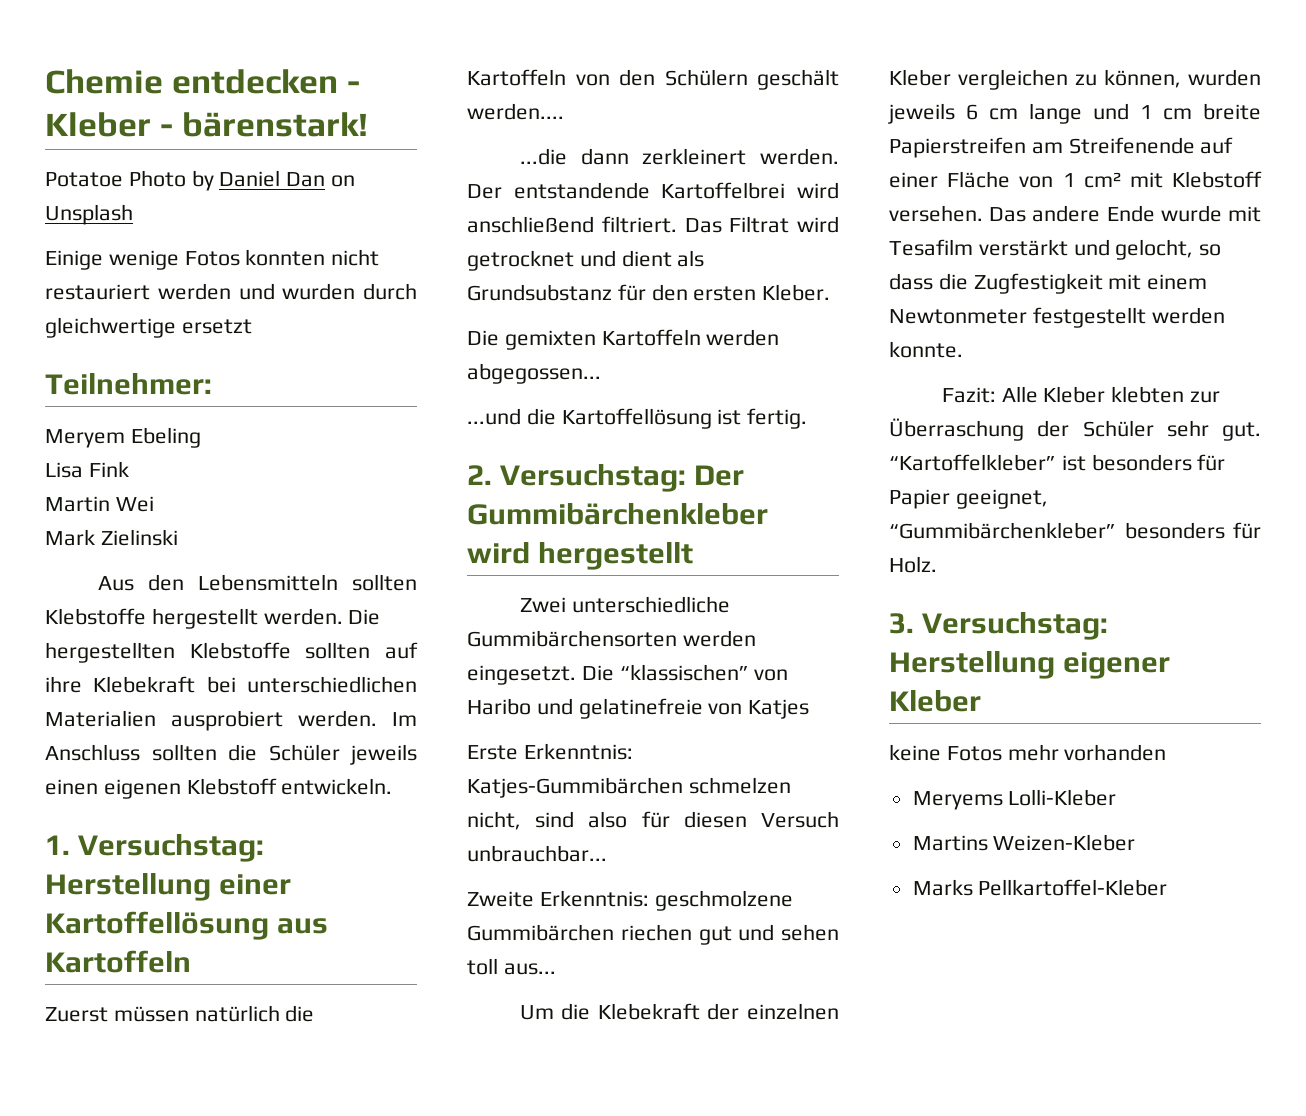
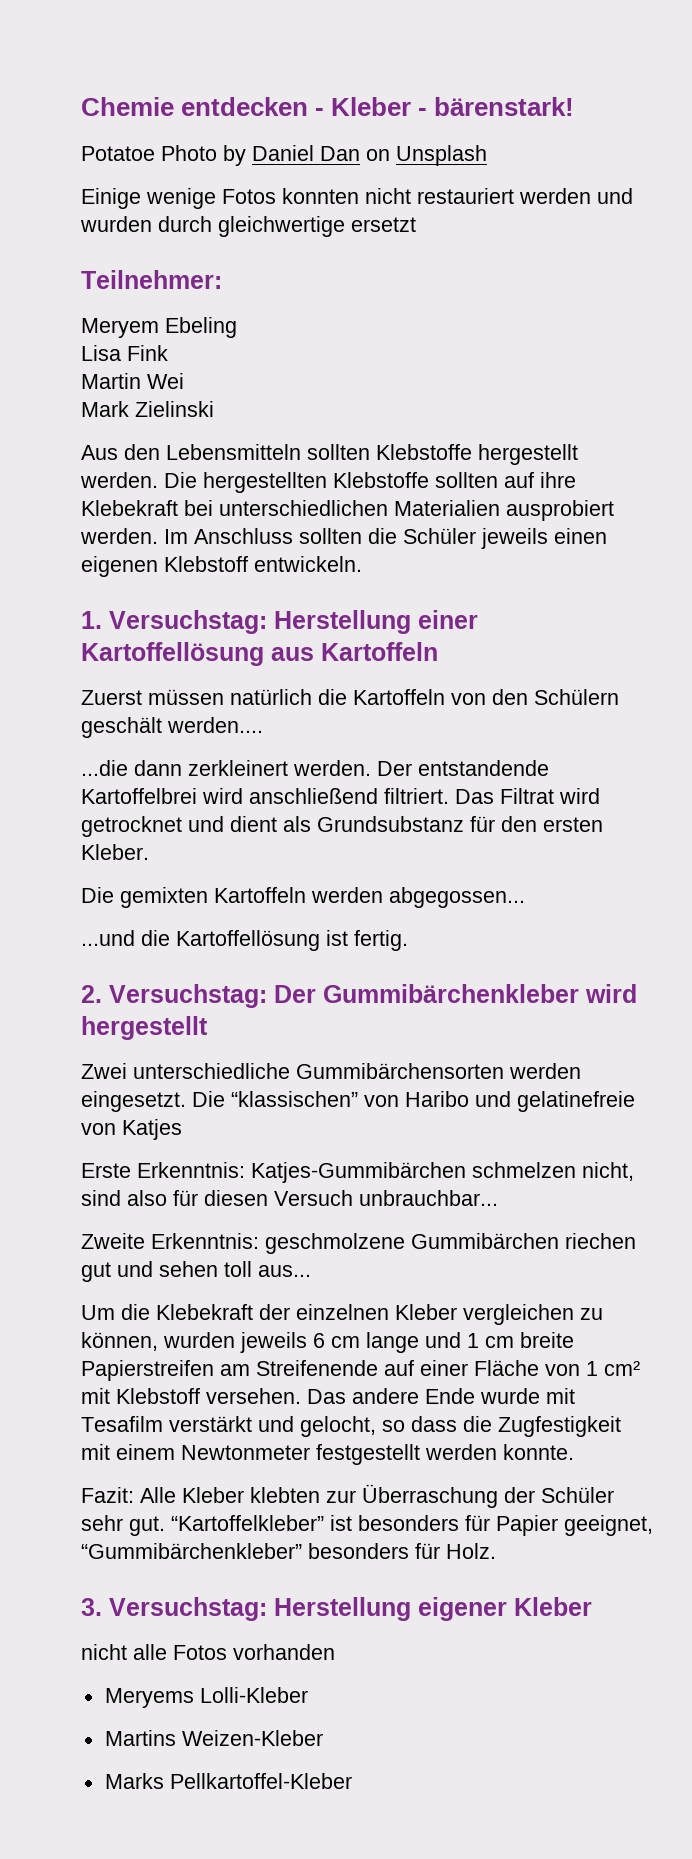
- keine Fotos mehr vorhanden
+ nicht alle Fotos vorhanden

